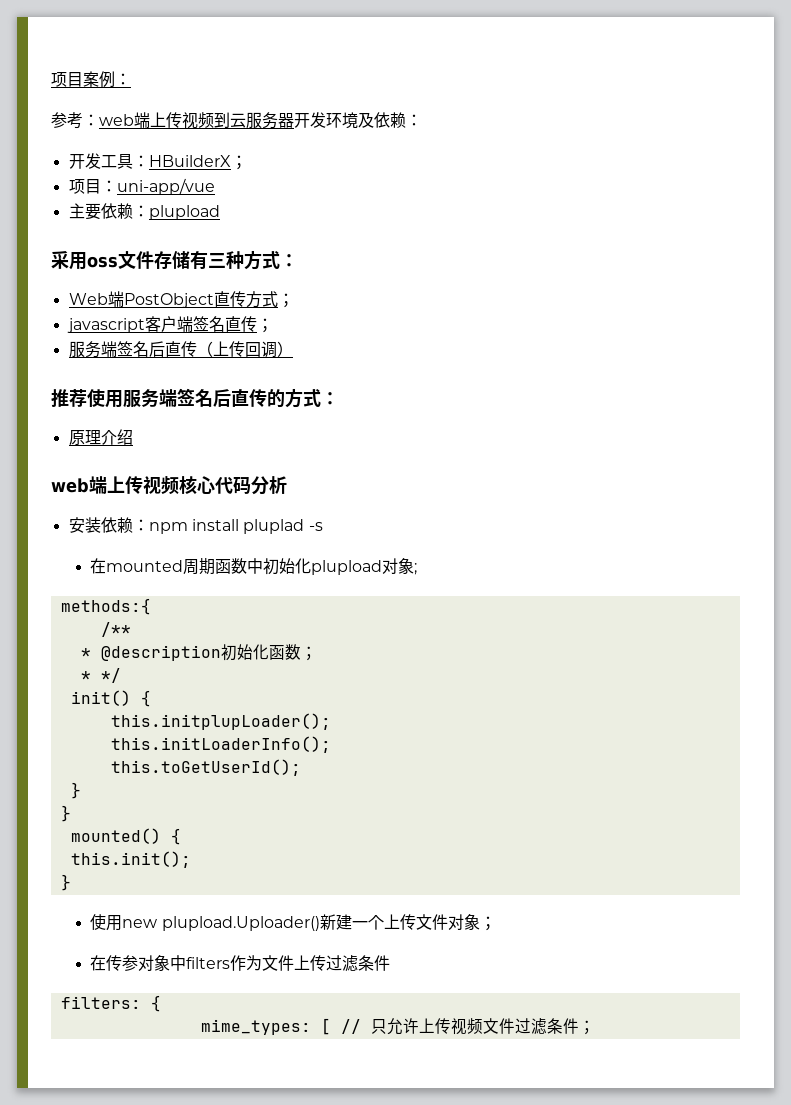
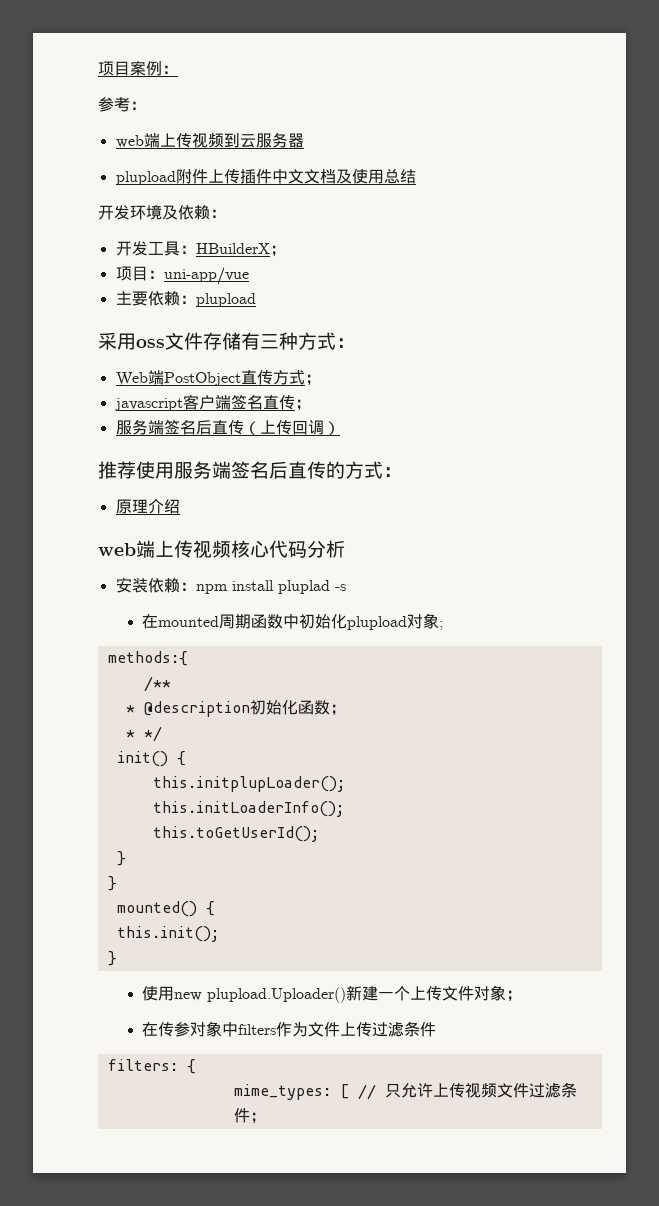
- 参考：web端上传视频到云服务器开发环境及依赖：
+ 参考：
+ web端上传视频到云服务器
+ plupload附件上传插件中文文档及使用总结
+ 开发环境及依赖：

